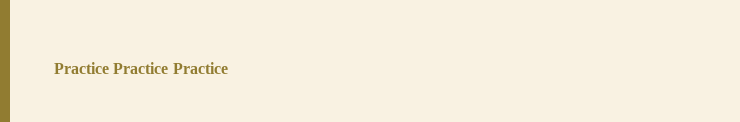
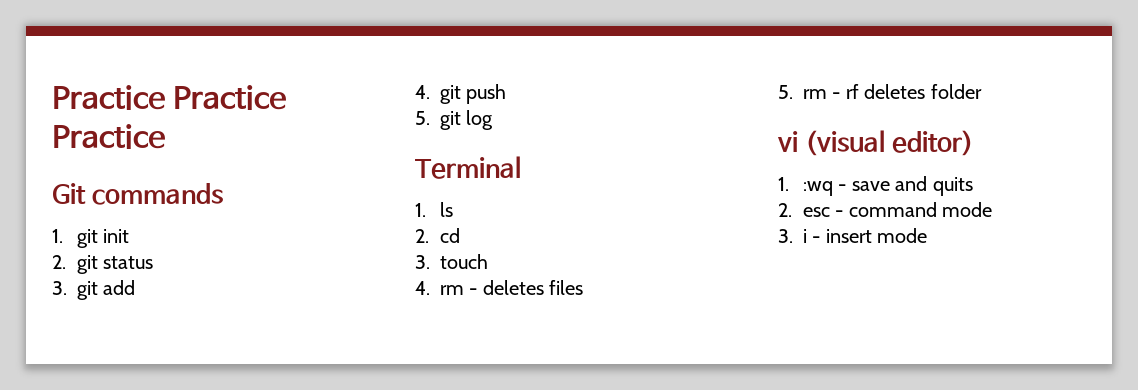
+ Git commands
+ 1. git init
+ 2. git status
+ 3. git add
+ 4. git push
+ 5. git log
+ Terminal
+ 1. ls
+ 2. cd
+ 3. touch
+ 4. rm - deletes files
+ 5. rm - rf deletes folder
+ vi (visual editor)
+ 1. :wq - save and quits
+ 2. esc - command mode
+ 3. i - insert mode

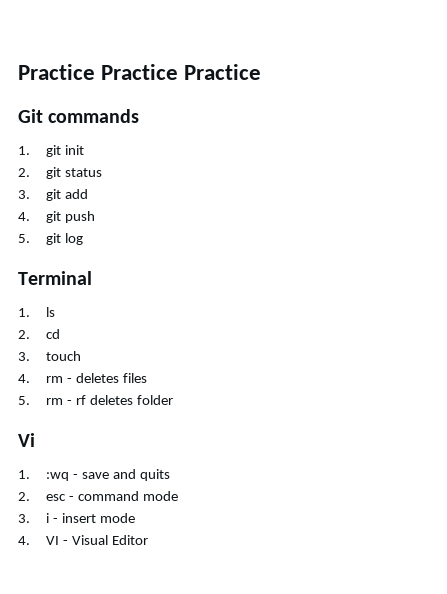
- vi (visual editor)
+ Vi
+ 4. VI - Visual Editor

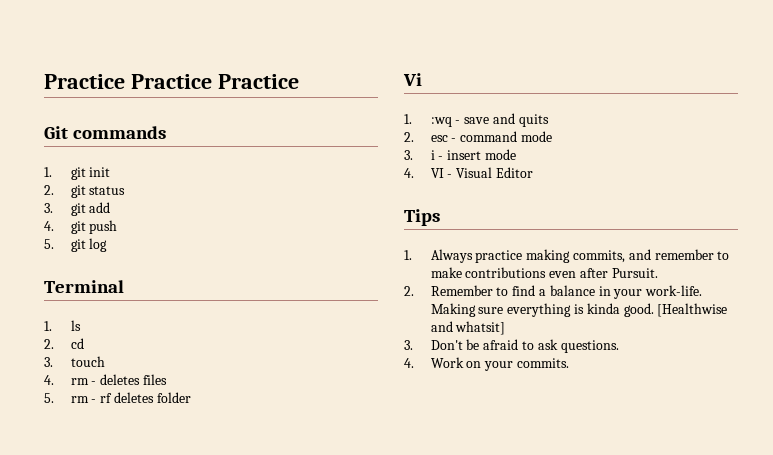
+ Tips
+ 1. Always practice making commits, and remember to make contributions even after Pursuit.
+ 2. Remember to find a balance in your work-life. Making sure everything is kinda good. [Healthwise and whatsit]
+ 3. Don't be afraid to ask questions.
+ 4. Work on your commits.

